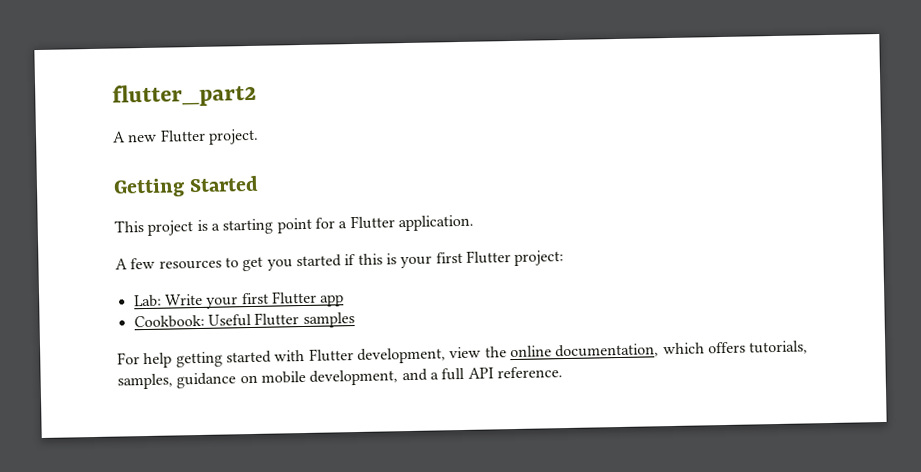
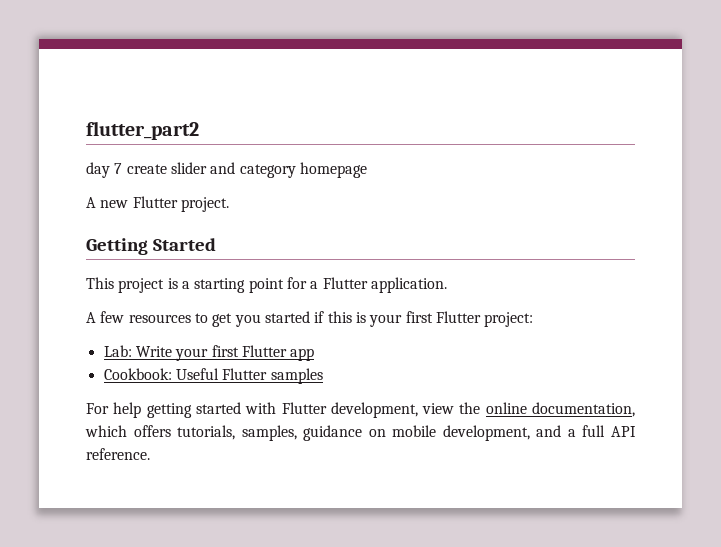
+ day 7 create slider and category homepage

